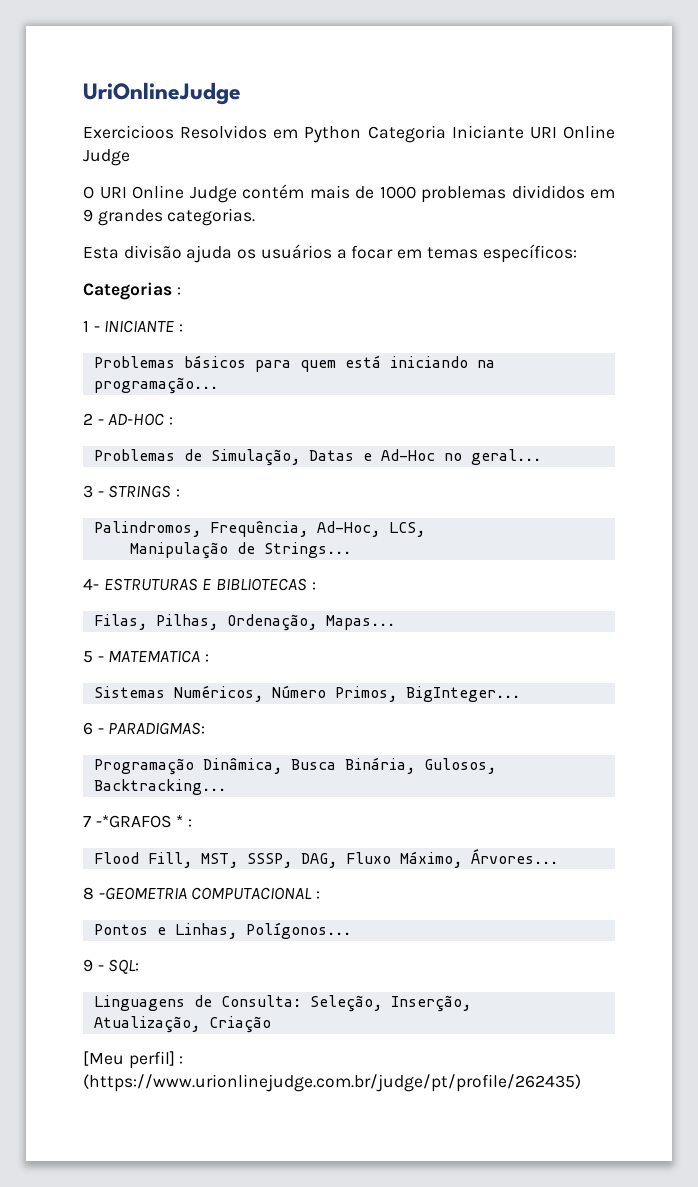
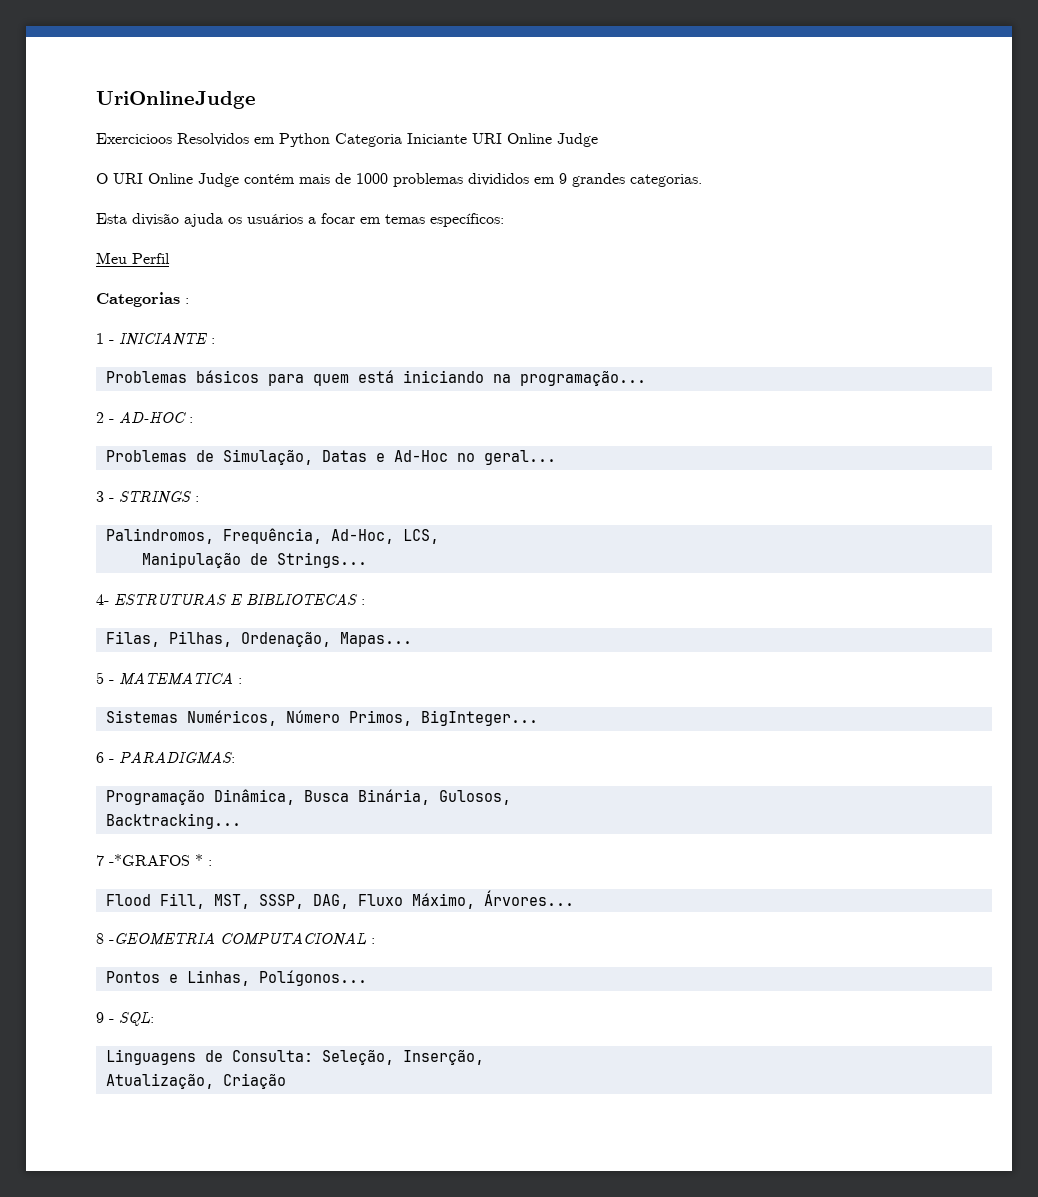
+ Meu Perfil
- [Meu perfil] : (https://www.urionlinejudge.com.br/judge/pt/profile/262435)

